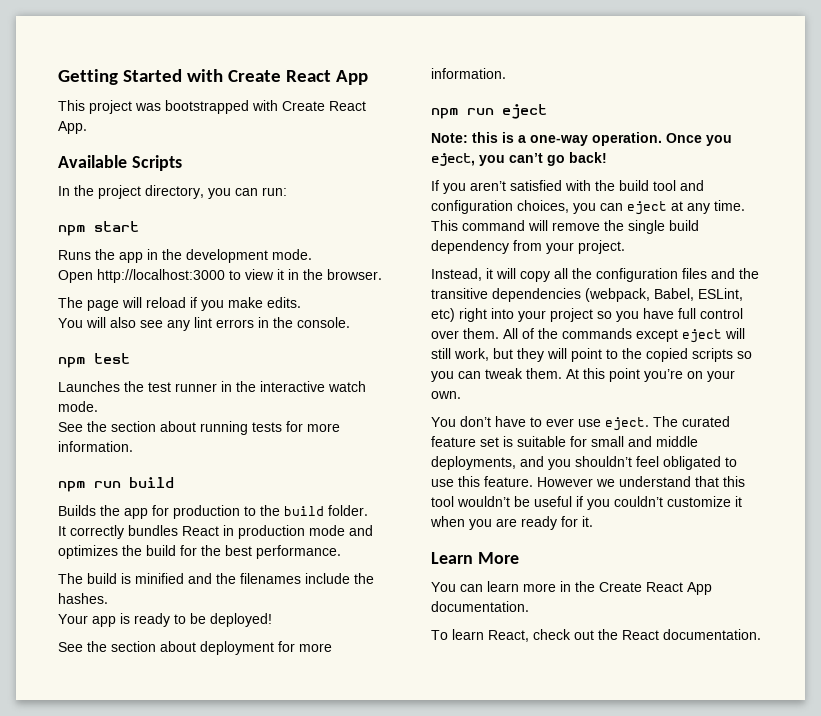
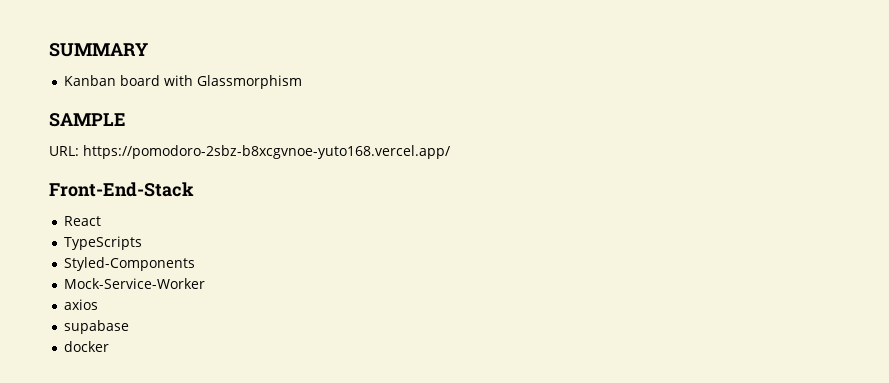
- Getting Started with Create React App
- This project was bootstrapped with Create React App.
- Available Scripts
- In the project directory, you can run:
- npm start
- Runs the app in the development mode.
- Open http://localhost:3000 to view it in the browser.
- The page will reload if you make edits.
- You will also see any lint errors in the console.
- npm test
- Launches the test runner in the interactive watch mode.
- See the section about running tests for more information.
- npm run build
- Builds the app for production to the build folder.
- It correctly bundles React in production mode and optimizes the build for the best performance.
- The build is minified and the filenames include the hashes.
- Your app is ready to be deployed!
- See the section about deployment for more information.
- npm run eject
- Note: this is a one-way operation. Once you eject, you can’t go back!
- If you aren’t satisfied with the build tool and configuration choices, you can eject at any time. This command will remove the single build dependency from your project.
- Instead, it will copy all the configuration files and the transitive dependencies (webpack, Babel, ESLint, etc) right into your project so you have full control over them. All of the commands except eject will still work, but they will point to the copied scripts so you can tweak them. At this point you’re on your own.
- You don’t have to ever use eject. The curated feature set is suitable for small and middle deployments, and you shouldn’t feel obligated to use this feature. However we understand that this tool wouldn’t be useful if you couldn’t customize it when you are ready for it.
- Learn More
- You can learn more in the Create React App documentation.
- To learn React, check out the React documentation.
+ SUMMARY
+ Kanban board with Glassmorphism
+ SAMPLE
+ URL: https://pomodoro-2sbz-b8xcgvnoe-yuto168.vercel.app/
+ Front-End-Stack
+ React
+ TypeScripts
+ Styled-Components
+ Mock-Service-Worker
+ axios
+ supabase
+ docker

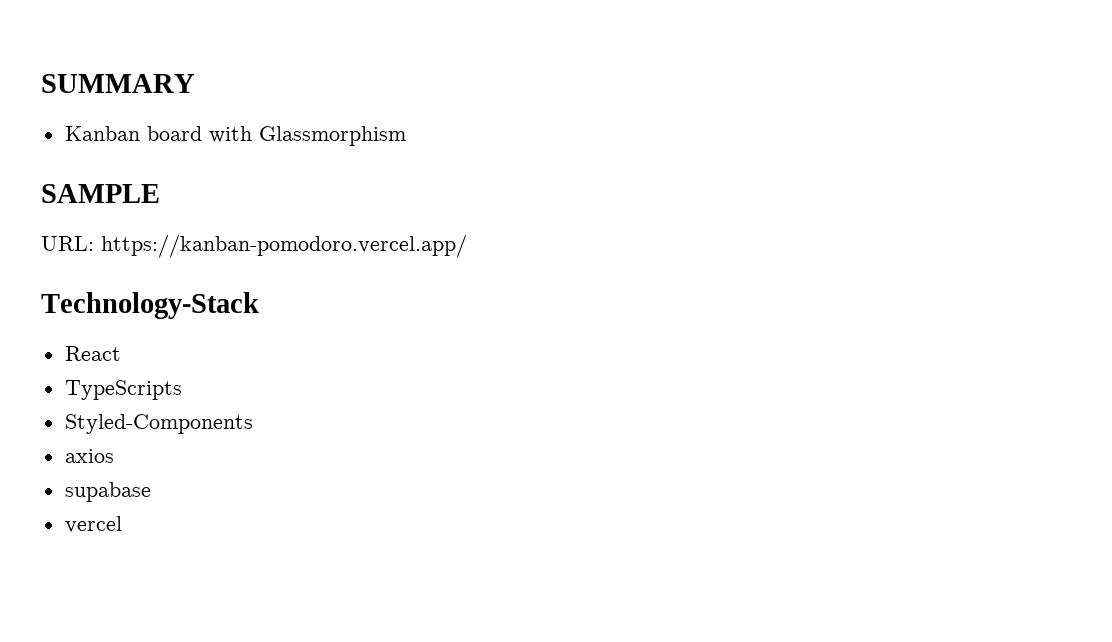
- URL: https://pomodoro-2sbz-b8xcgvnoe-yuto168.vercel.app/
- Front-End-Stack
+ URL: https://kanban-pomodoro.vercel.app/
+ Technology-Stack
- Mock-Service-Worker
- docker
+ vercel

